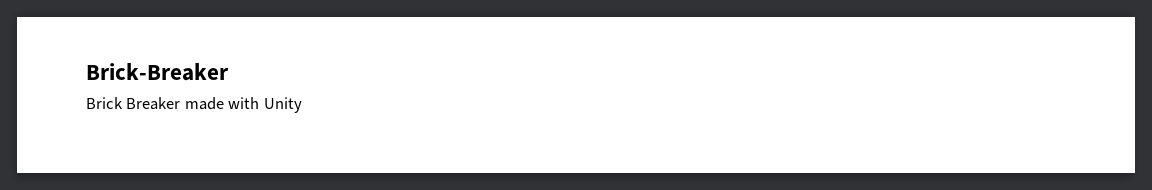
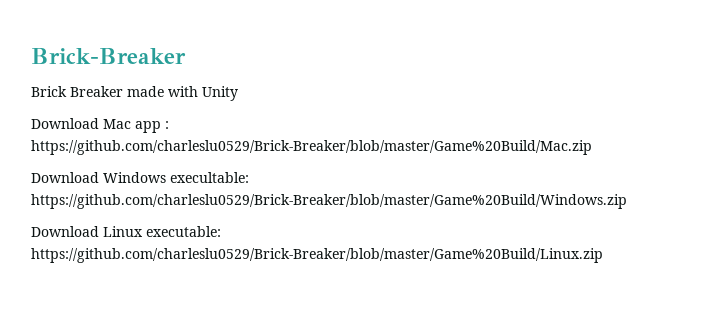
+ Download Mac app : https://github.com/charleslu0529/Brick-Breaker/blob/master/Game%20Build/Mac.zip
+ Download Windows execultable: https://github.com/charleslu0529/Brick-Breaker/blob/master/Game%20Build/Windows.zip
+ Download Linux executable: https://github.com/charleslu0529/Brick-Breaker/blob/master/Game%20Build/Linux.zip

